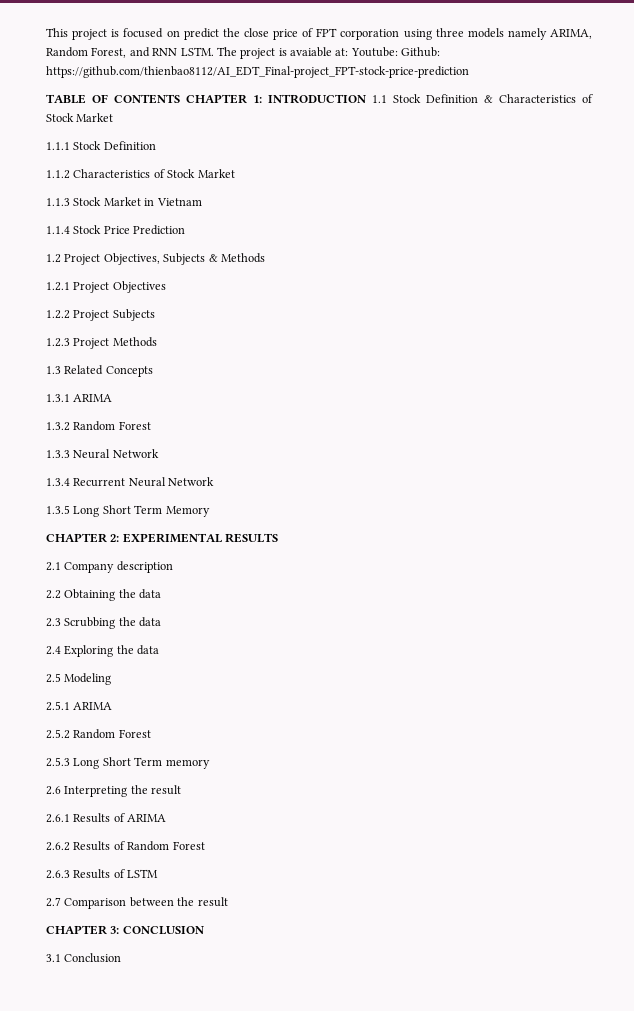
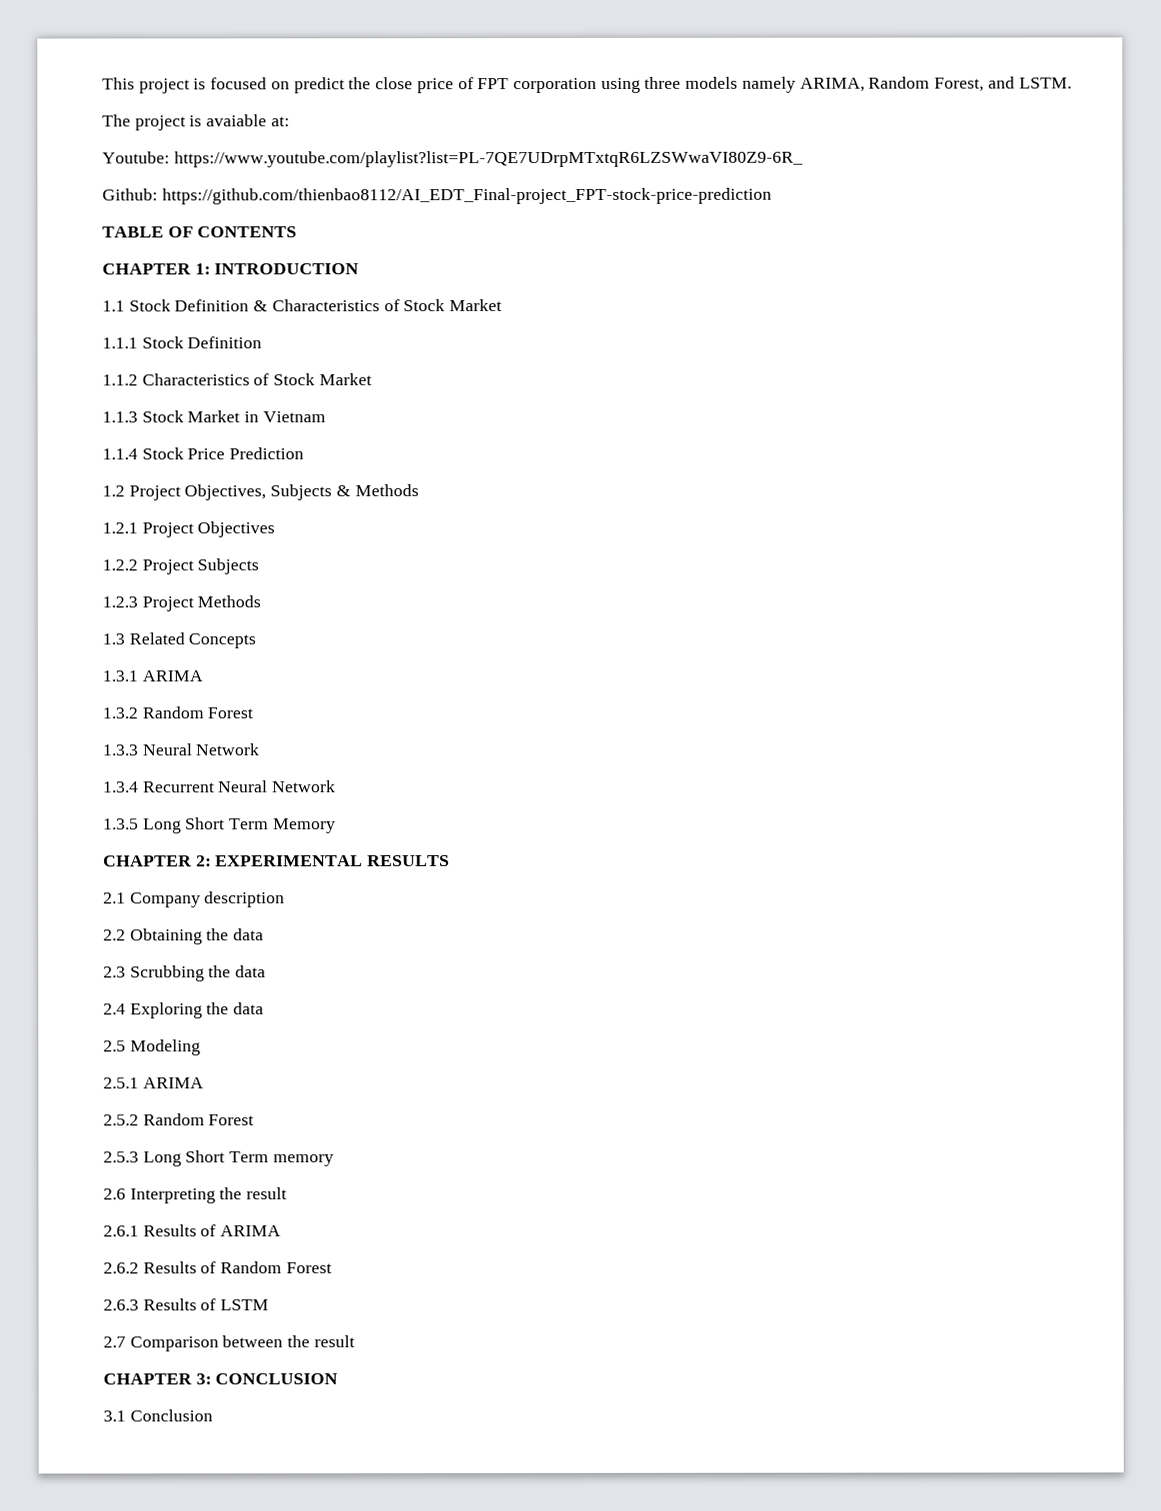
- This project is focused on predict the close price of FPT corporation using three models namely ARIMA, Random Forest, and RNN LSTM. The project is avaiable at: Youtube: Github: https://github.com/thienbao8112/AI_EDT_Final-project_FPT-stock-price-prediction
+ This project is focused on predict the close price of FPT corporation using three models namely ARIMA, Random Forest, and LSTM.
+ The project is avaiable at:
+ Youtube: https://www.youtube.com/playlist?list=PL-7QE7UDrpMTxtqR6LZSWwaVI80Z9-6R_
+ Github: https://github.com/thienbao8112/AI_EDT_Final-project_FPT-stock-price-prediction
- TABLE OF CONTENTS CHAPTER 1: INTRODUCTION 1.1 Stock Definition & Characteristics of Stock Market
+ TABLE OF CONTENTS
+ CHAPTER 1: INTRODUCTION
+ 1.1 Stock Definition & Characteristics of Stock Market

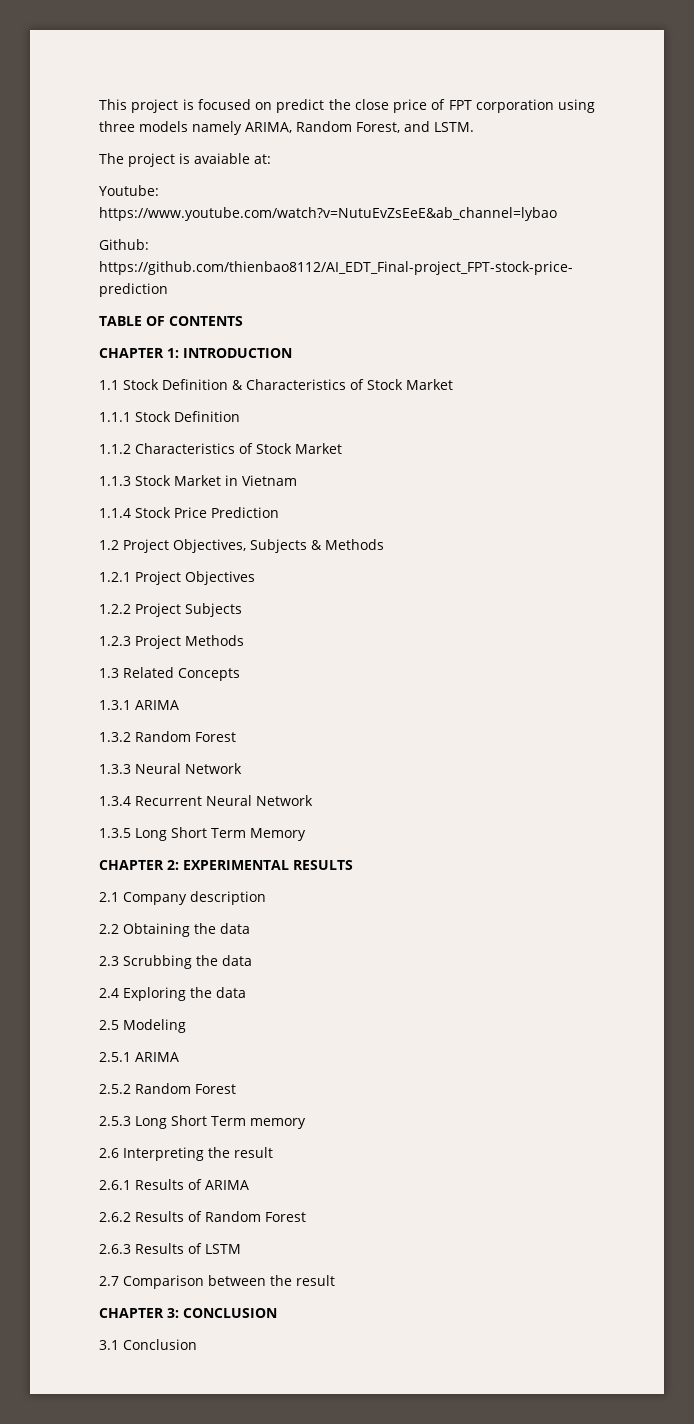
- Youtube: https://www.youtube.com/playlist?list=PL-7QE7UDrpMTxtqR6LZSWwaVI80Z9-6R_
+ Youtube: https://www.youtube.com/watch?v=NutuEvZsEeE&ab_channel=lybao

